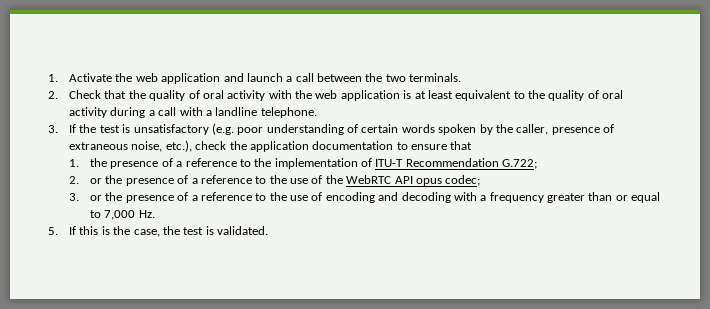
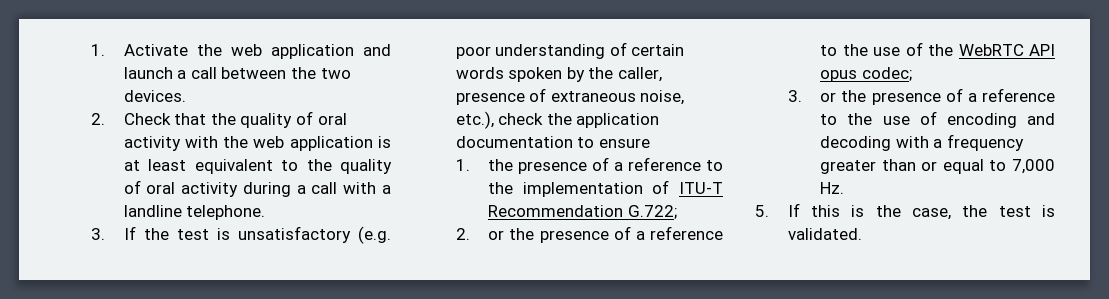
- 1. Activate the web application and launch a call between the two terminals.
+ 1. Activate the web application and launch a call between the two devices.
- 3. If the test is unsatisfactory (e.g. poor understanding of certain words spoken by the caller, presence of extraneous noise, etc.), check the application documentation to ensure that
+ 3. If the test is unsatisfactory (e.g. poor understanding of certain words spoken by the caller, presence of extraneous noise, etc.), check the application documentation to ensure

